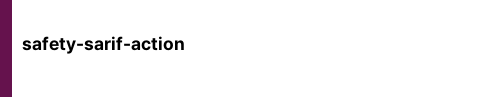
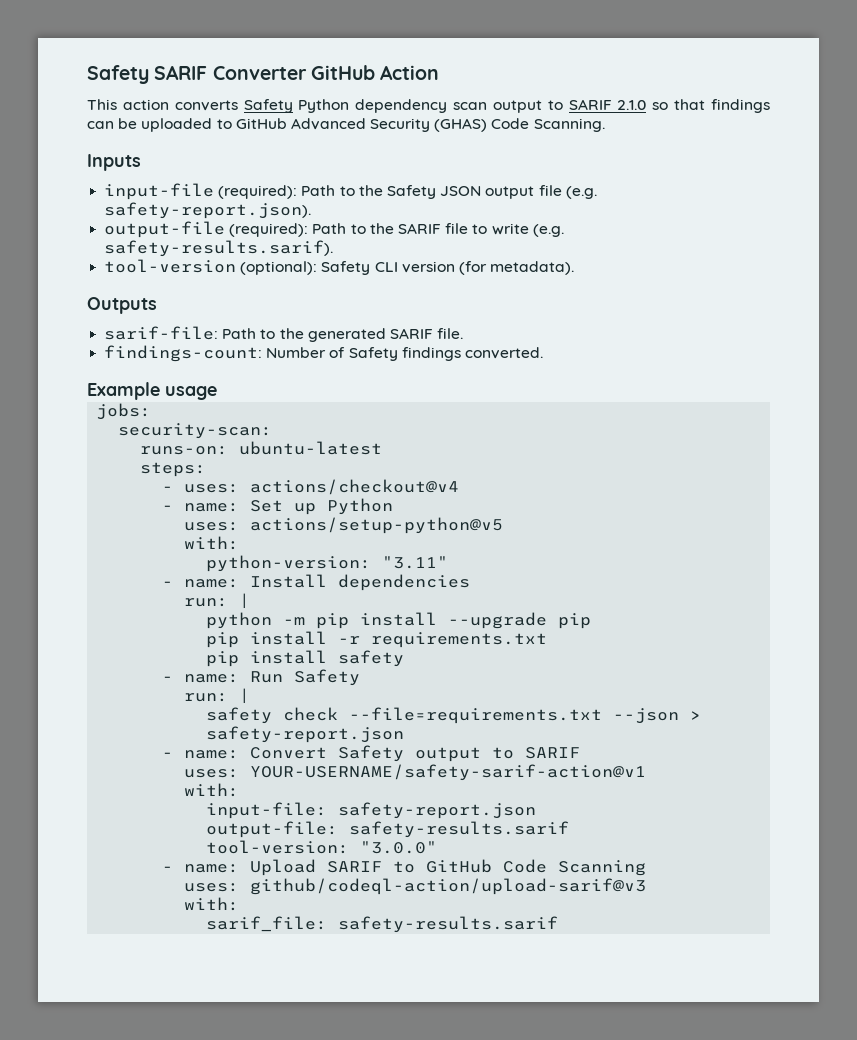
- safety-sarif-action
+ Safety SARIF Converter GitHub Action
+ This action converts Safety Python dependency scan output to SARIF 2.1.0 so that findings can be uploaded to GitHub Advanced Security (GHAS) Code Scanning.
+ Inputs
+ input-file (required): Path to the Safety JSON output file (e.g. safety-report.json).
+ output-file (required): Path to the SARIF file to write (e.g. safety-results.sarif).
+ tool-version (optional): Safety CLI version (for metadata).
+ Outputs
+ sarif-file: Path to the generated SARIF file.
+ findings-count: Number of Safety findings converted.
+ Example usage
+ jobs:
+ security-scan:
+ runs-on: ubuntu-latest
+ steps:
+ - uses: actions/checkout@v4
+ - name: Set up Python
+ uses: actions/setup-python@v5
+ with:
+ python-version: "3.11"
+ - name: Install dependencies
+ run: |
+ python -m pip install --upgrade pip
+ pip install -r requirements.txt
+ pip install safety
+ - name: Run Safety
+ run: |
+ safety check --file=requirements.txt --json > safety-report.json
+ - name: Convert Safety output to SARIF
+ uses: YOUR-USERNAME/safety-sarif-action@v1
+ with:
+ input-file: safety-report.json
+ output-file: safety-results.sarif
+ tool-version: "3.0.0"
+ - name: Upload SARIF to GitHub Code Scanning
+ uses: github/codeql-action/upload-sarif@v3
+ with:
+ sarif_file: safety-results.sarif

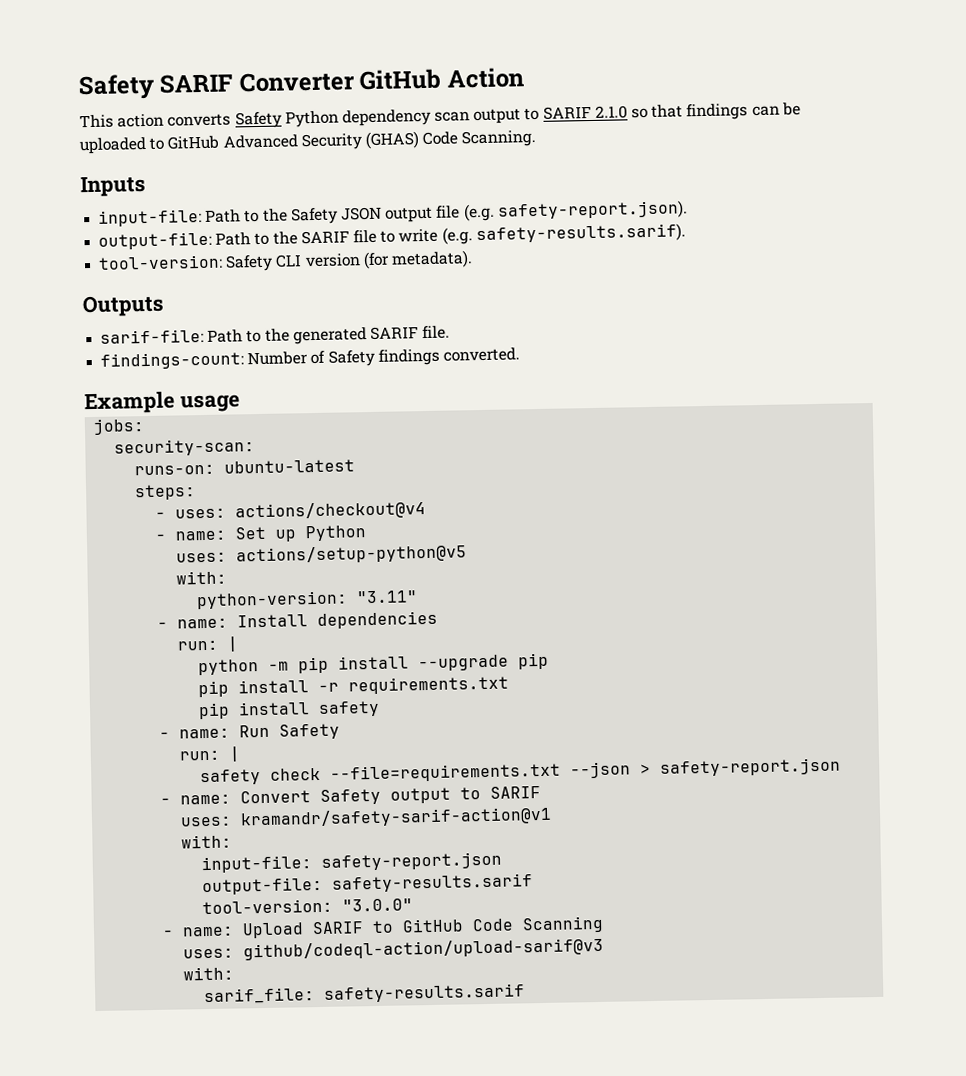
- input-file (required): Path to the Safety JSON output file (e.g. safety-report.json).
+ input-file: Path to the Safety JSON output file (e.g. safety-report.json).
- output-file (required): Path to the SARIF file to write (e.g. safety-results.sarif).
+ output-file: Path to the SARIF file to write (e.g. safety-results.sarif).
- tool-version (optional): Safety CLI version (for metadata).
+ tool-version: Safety CLI version (for metadata).
- uses: YOUR-USERNAME/safety-sarif-action@v1
+ uses: kramandr/safety-sarif-action@v1

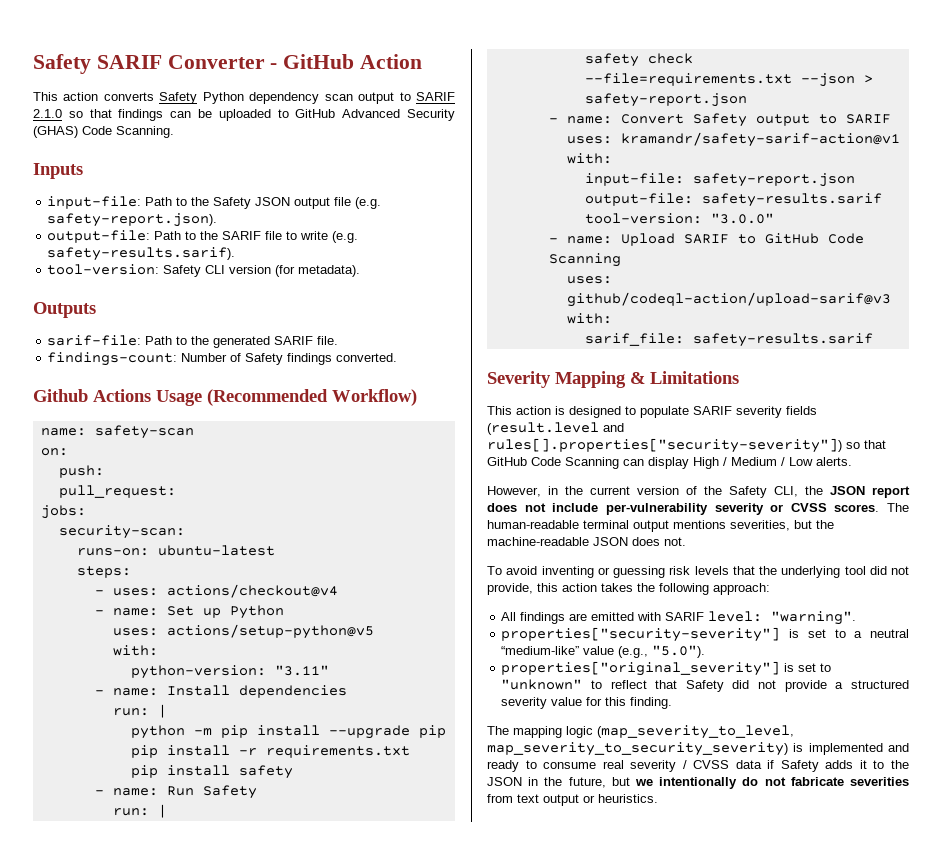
- Safety SARIF Converter GitHub Action
+ Safety SARIF Converter - GitHub Action
- Example usage
+ Github Actions Usage (Recommended Workflow)
+ name: safety-scan
+ on:
+ push:
+ pull_request:
+ Severity Mapping & Limitations
+ This action is designed to populate SARIF severity fields (result.level and rules[].properties["security-severity"]) so that GitHub Code Scanning can display High / Medium / Low alerts.
+ However, in the current version of the Safety CLI, the JSON report does not include per-vulnerability severity or CVSS scores. The human-readable terminal output mentions severities, but the machine-readable JSON does not.
+ To avoid inventing or guessing risk levels that the underlying tool did not provide, this action takes the following approach:
+ All findings are emitted with SARIF level: "warning".
+ properties["security-severity"] is set to a neutral “medium-like” value (e.g., "5.0").
+ properties["original_severity"] is set to "unknown" to reflect that Safety did not provide a structured severity value for this finding.
+ The mapping logic (map_severity_to_level, map_severity_to_security_severity) is implemented and ready to consume real severity / CVSS data if Safety adds it to the JSON in the future, but we intentionally do not fabricate severities from text output or heuristics.

